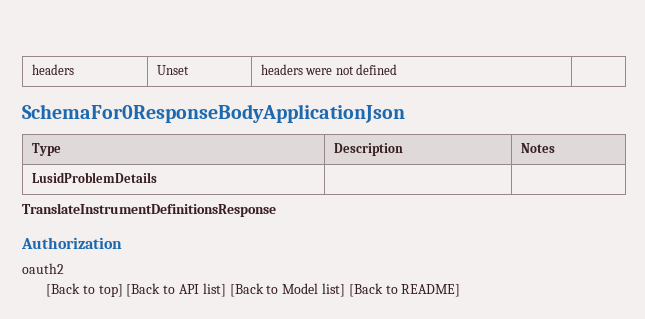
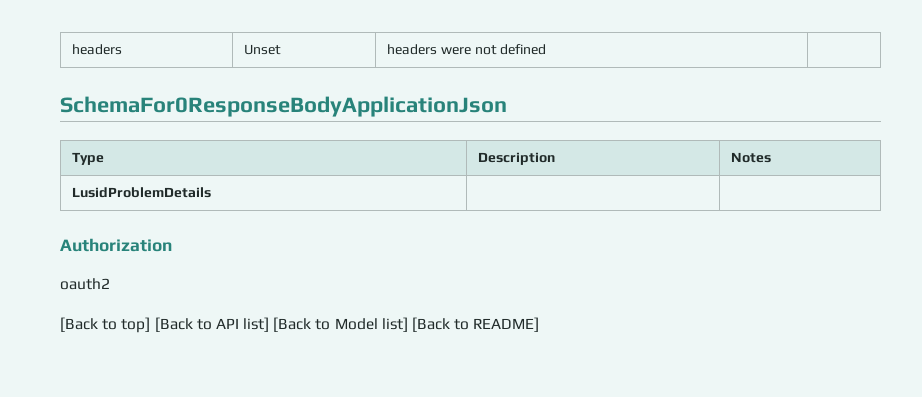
- TranslateInstrumentDefinitionsResponse

